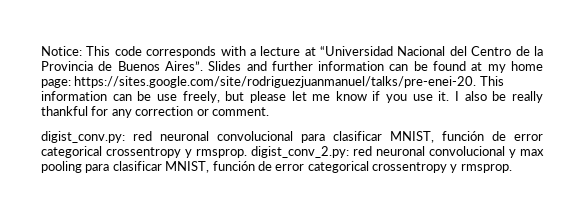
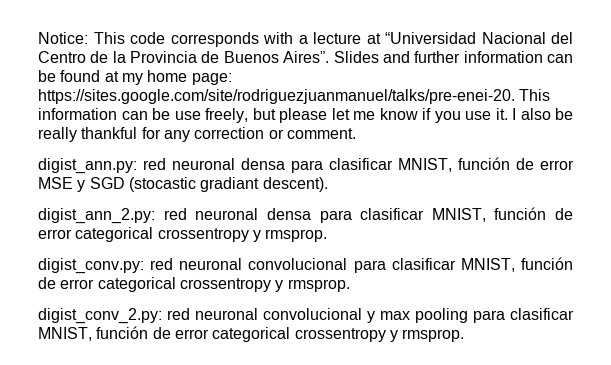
+ digist_ann.py: red neuronal densa para clasificar MNIST, función de error MSE y SGD (stocastic gradiant descent).
+ digist_ann_2.py: red neuronal densa para clasificar MNIST, función de error categorical crossentropy y rmsprop.
- digist_conv.py: red neuronal convolucional para clasificar MNIST, función de error categorical crossentropy y rmsprop. digist_conv_2.py: red neuronal convolucional y max pooling para clasificar MNIST, función de error categorical crossentropy y rmsprop.
+ digist_conv.py: red neuronal convolucional para clasificar MNIST, función de error categorical crossentropy y rmsprop.
+ digist_conv_2.py: red neuronal convolucional y max pooling para clasificar MNIST, función de error categorical crossentropy y rmsprop.

